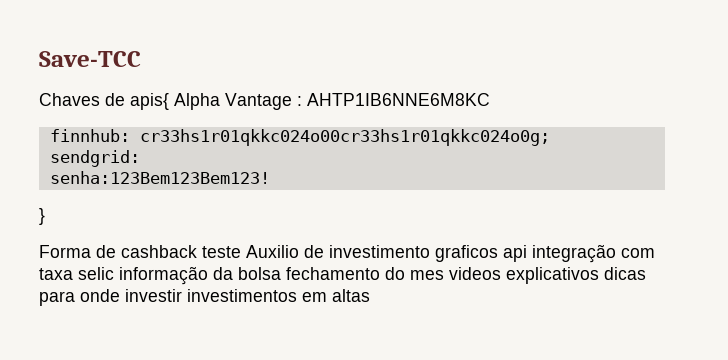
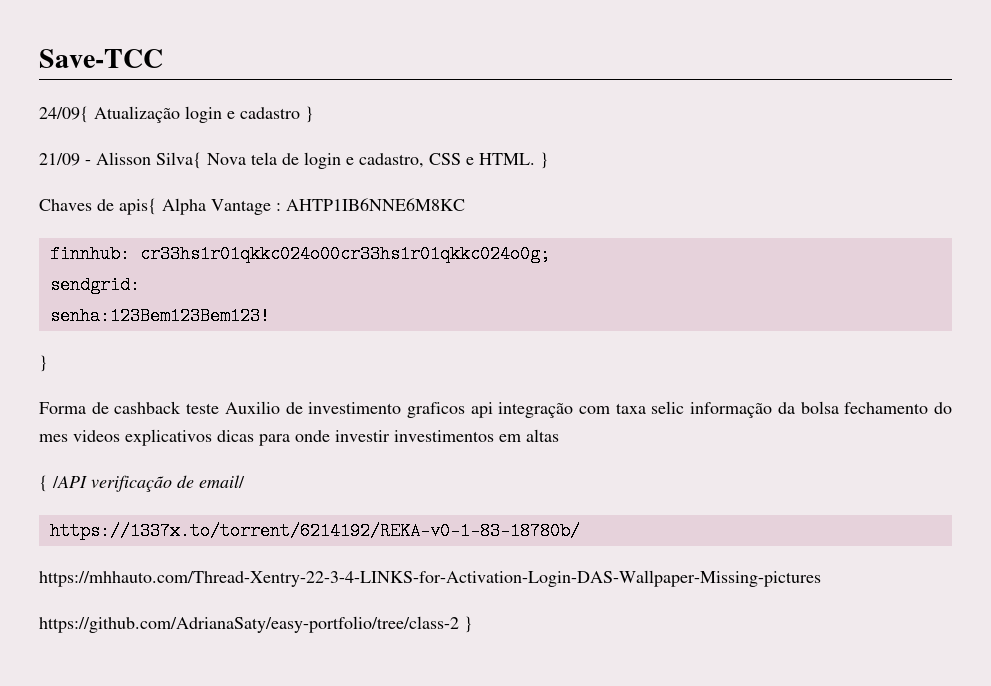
+ 24/09{ Atualização login e cadastro }
+ 21/09 - Alisson Silva{ Nova tela de login e cadastro, CSS e HTML. }
+ { /API verificação de email/
+ https://1337x.to/torrent/6214192/REKA-v0-1-83-18780b/
+ https://mhhauto.com/Thread-Xentry-22-3-4-LINKS-for-Activation-Login-DAS-Wallpaper-Missing-pictures
+ https://github.com/AdrianaSaty/easy-portfolio/tree/class-2 }

